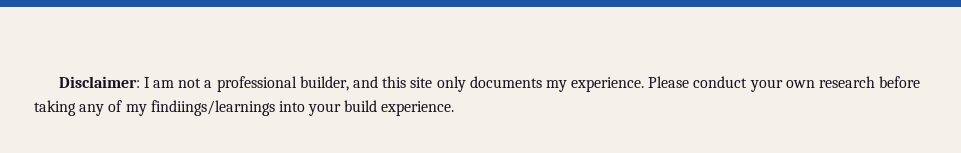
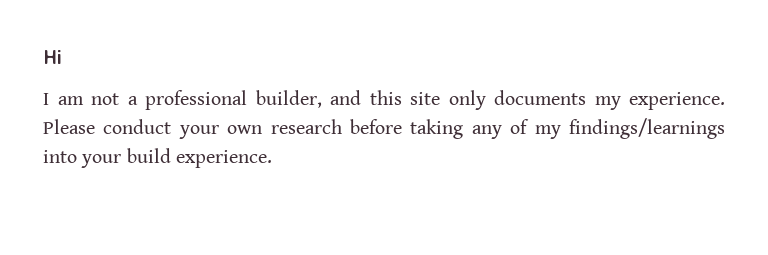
- Disclaimer: I am not a professional builder, and this site only documents my experience.
+ Hi
+ I am not a professional builder, and this site only documents my experience.
- Please conduct your own research before taking any of my findiings/learnings into your build experience.
+ Please conduct your own research before taking any of my findings/learnings into your build experience.

